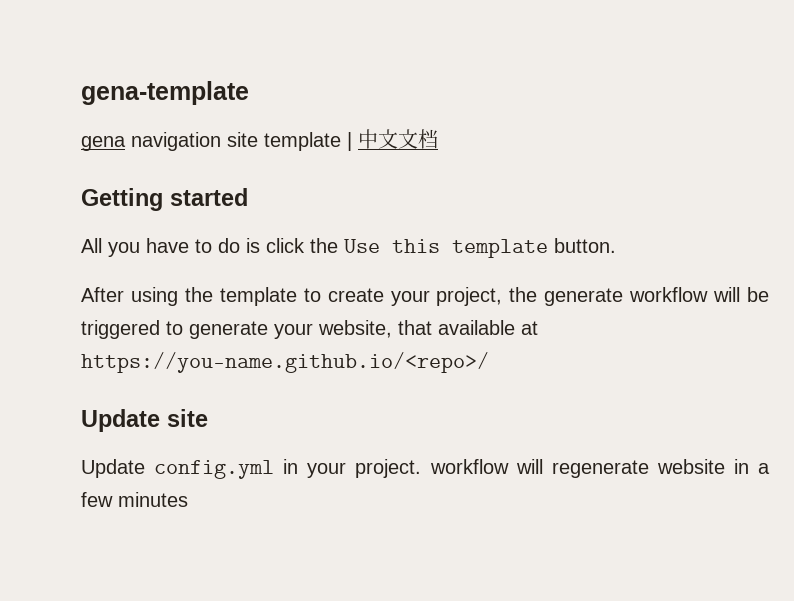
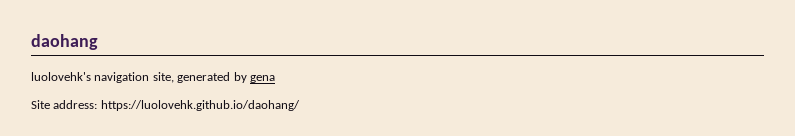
- gena-template
- gena navigation site template | 中文文档
- Getting started
- All you have to do is click the Use this template button.
- After using the template to create your project, the generate workflow will be triggered to generate your website, that available at https://you-name.github.io/<repo>/
- Update site
- Update config.yml in your project. workflow will regenerate website in a few minutes
+ daohang
+ luolovehk's navigation site, generated by gena
+ Site address: https://luolovehk.github.io/daohang/

